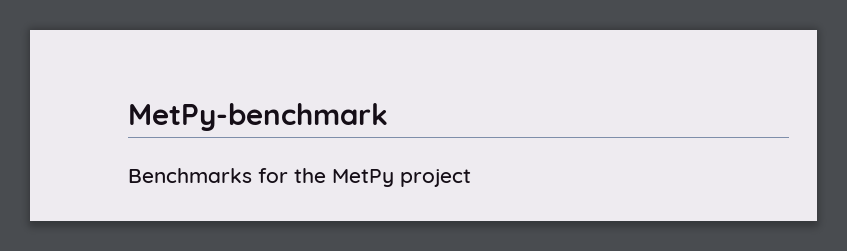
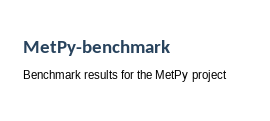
- Benchmarks for the MetPy project
+ Benchmark results for the MetPy project

